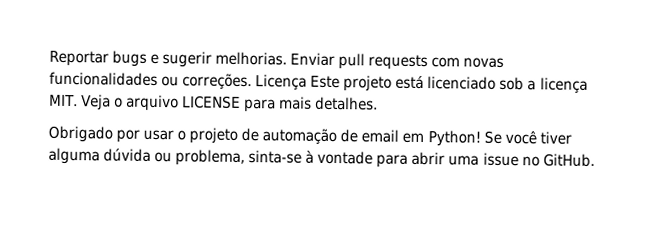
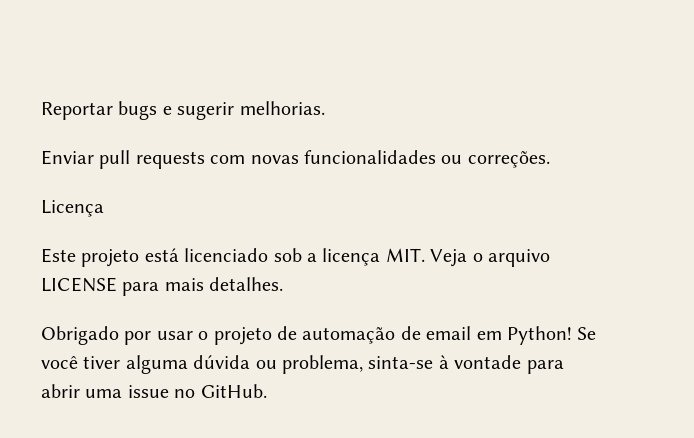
- Reportar bugs e sugerir melhorias. Enviar pull requests com novas funcionalidades ou correções. Licença Este projeto está licenciado sob a licença MIT. Veja o arquivo LICENSE para mais detalhes.
+ Reportar bugs e sugerir melhorias.
+ Enviar pull requests com novas funcionalidades ou correções.
+ Licença
+ Este projeto está licenciado sob a licença MIT. Veja o arquivo LICENSE para mais detalhes.

